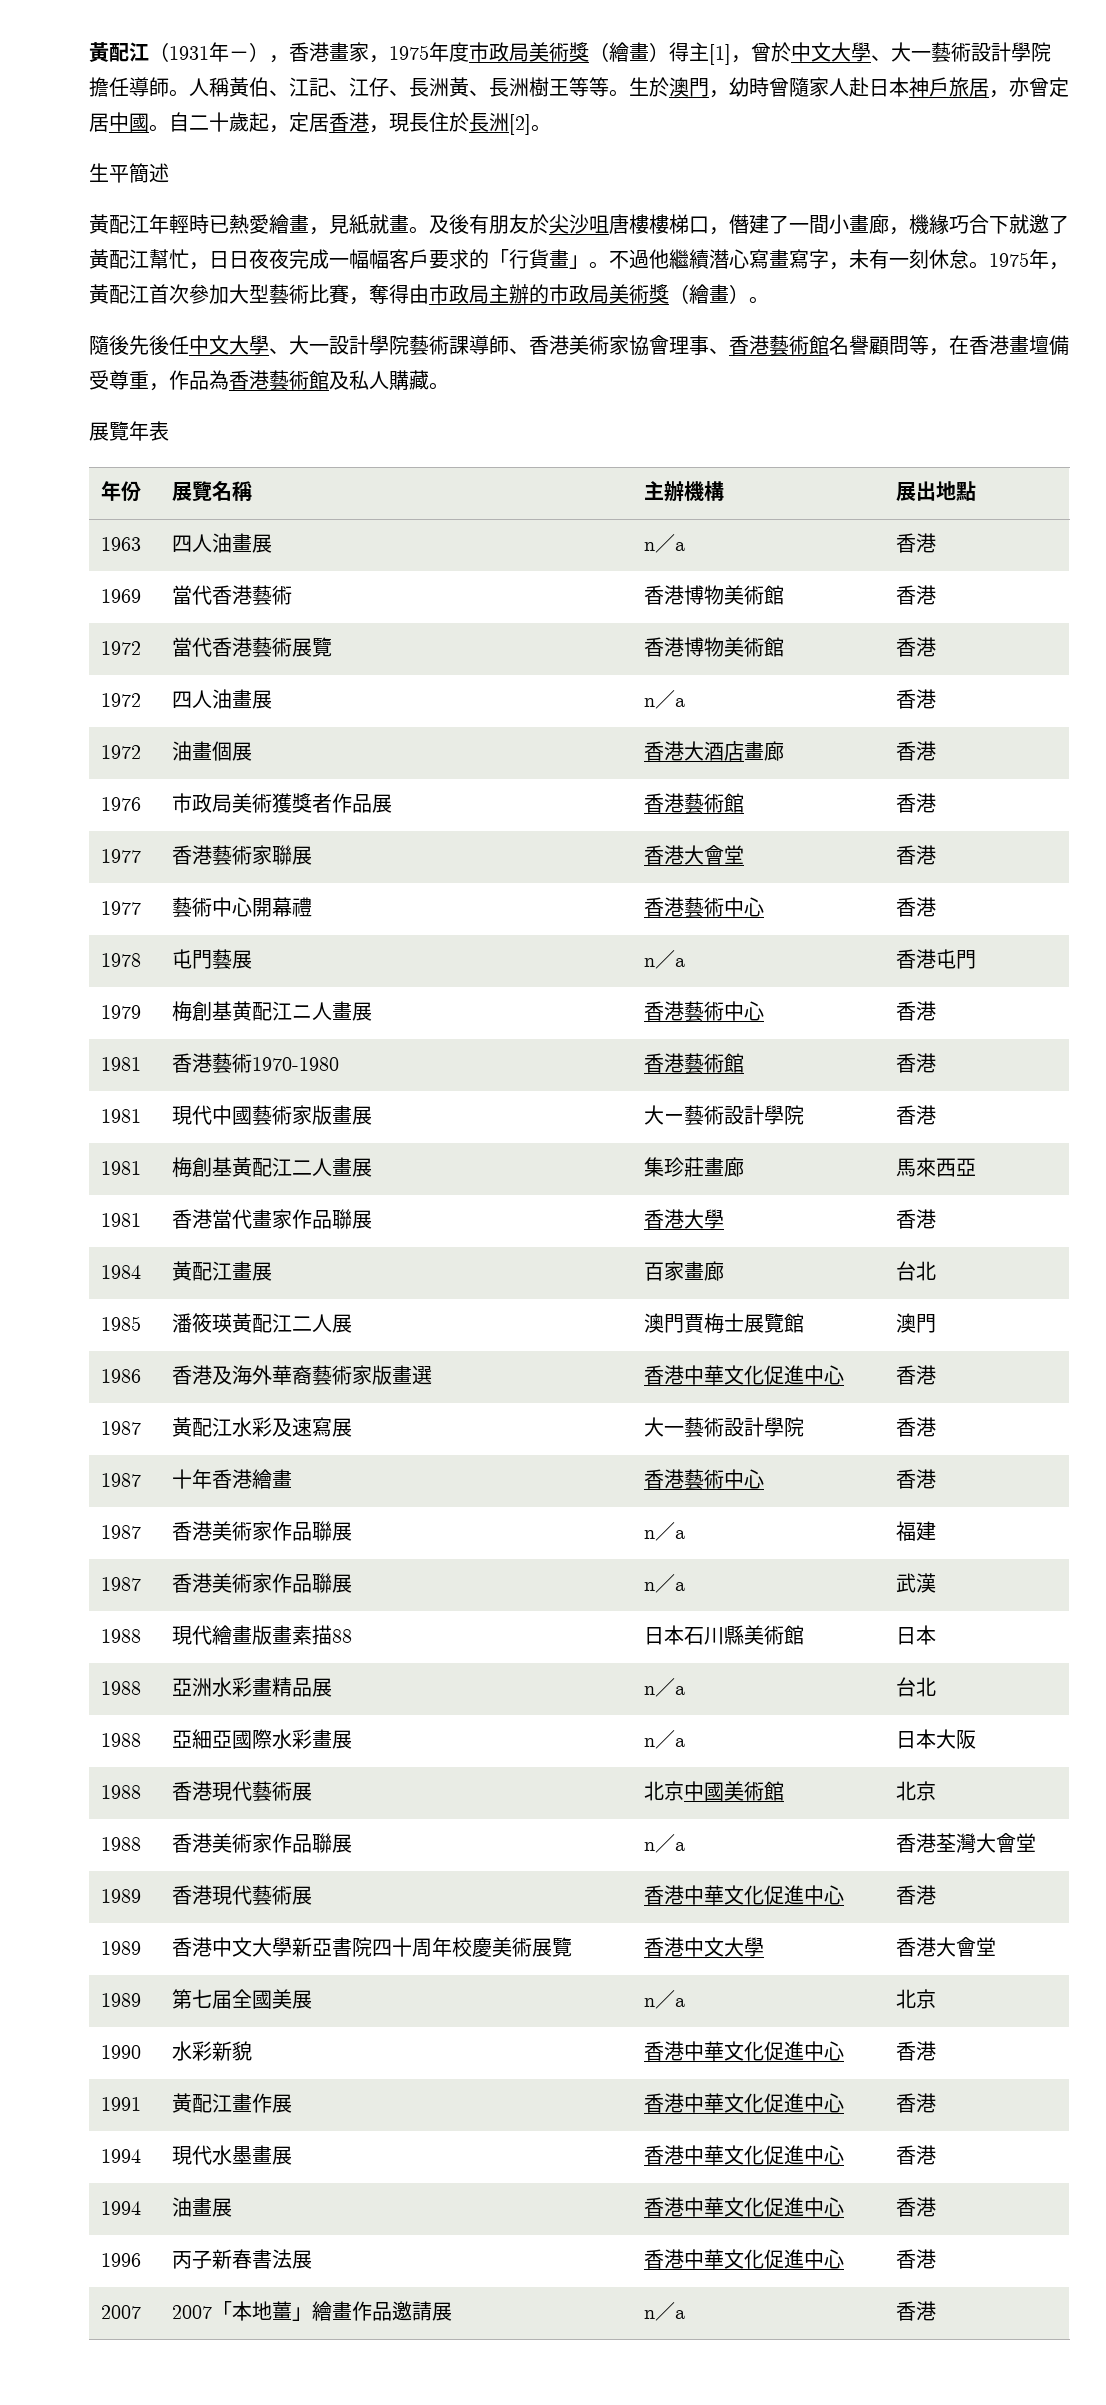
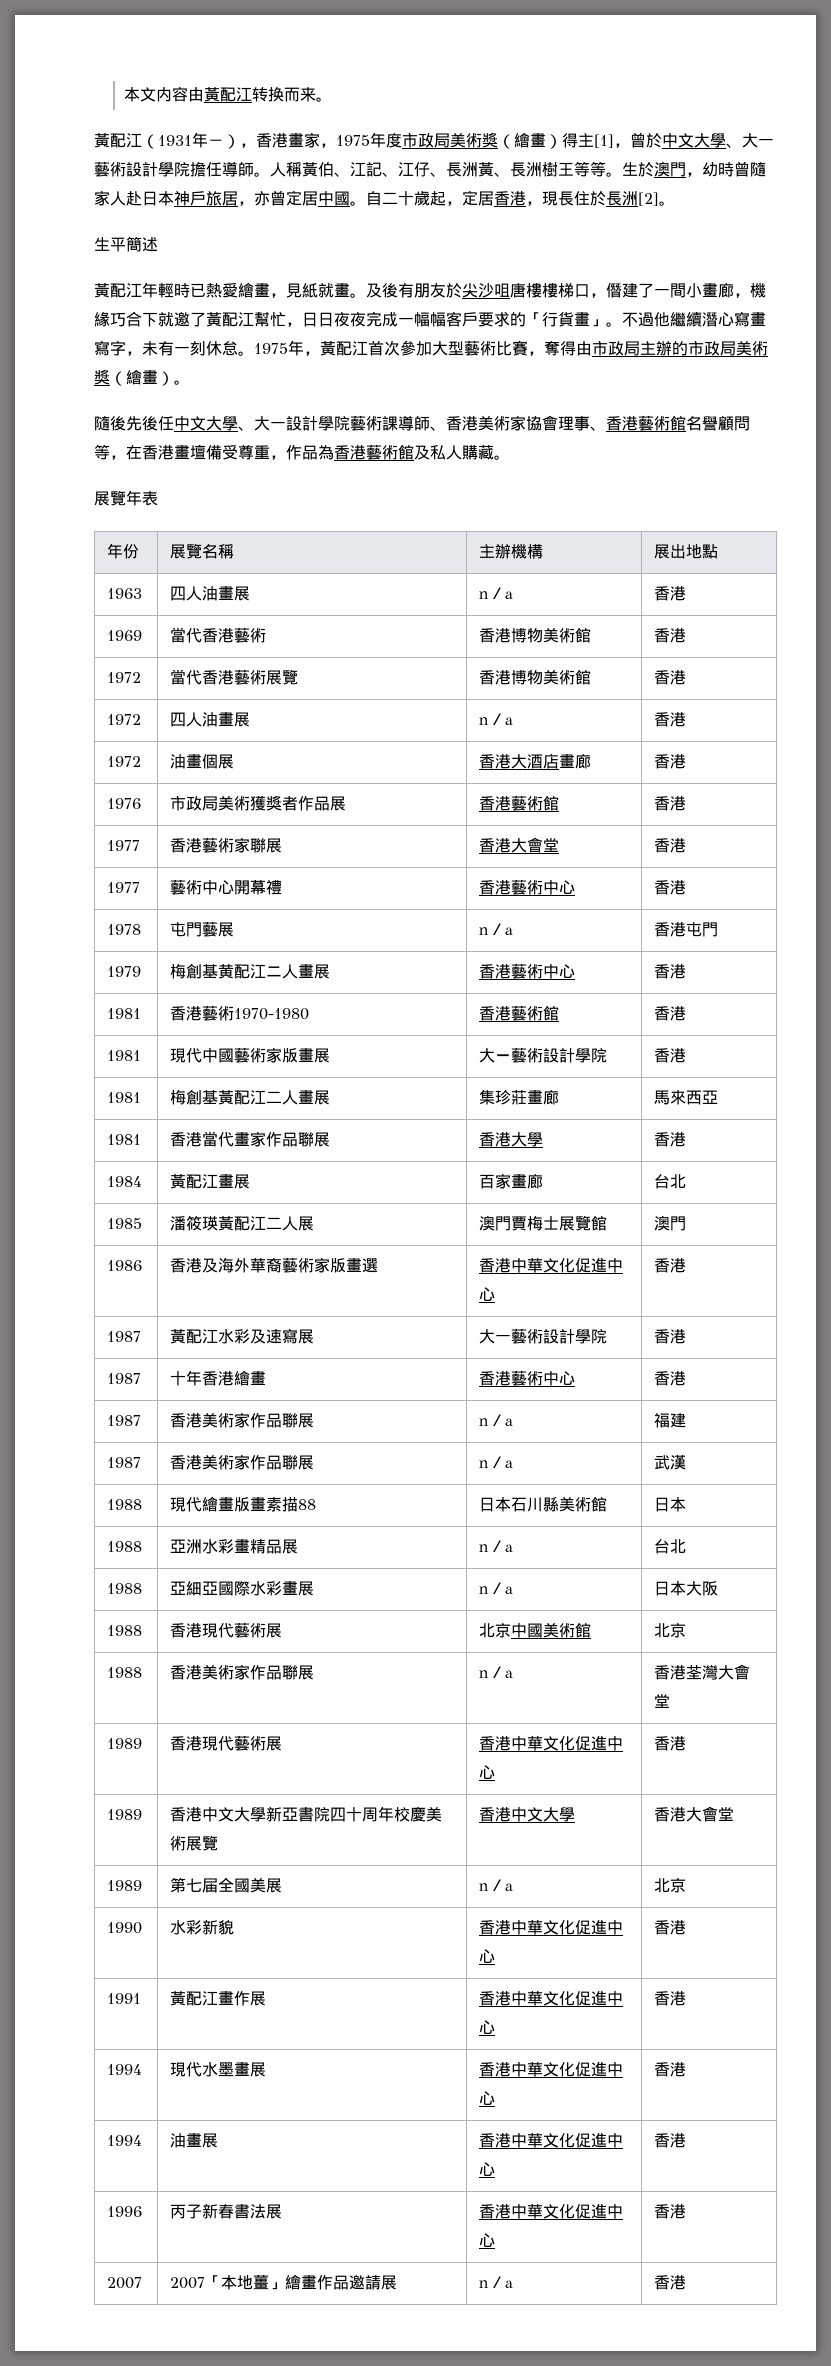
+ 本文内容由黃配江转换而来。

